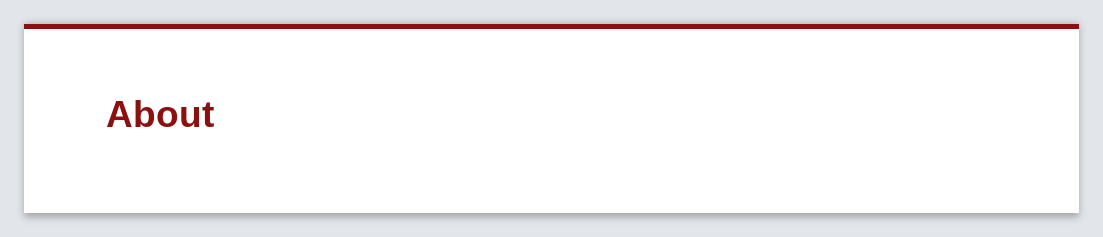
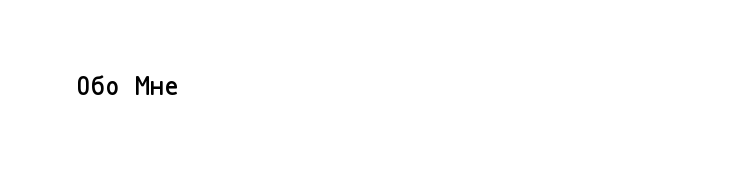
- About
+ Обо Мне

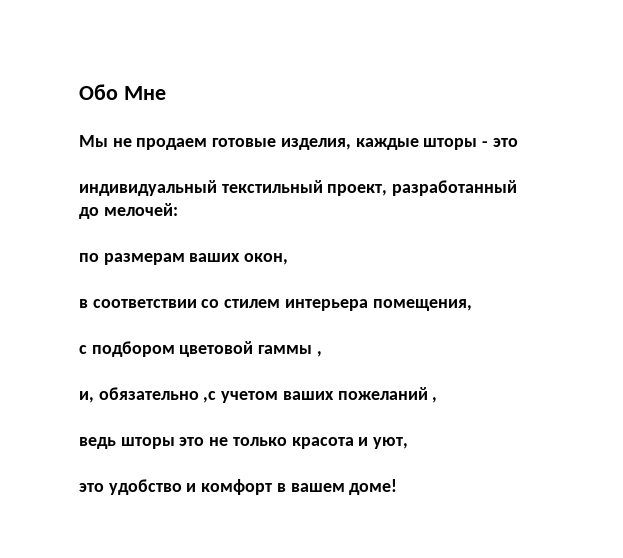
+ Мы не продаем готовые изделия, каждые шторы - это
+ индивидуальный текстильный проект, разработанный до мелочей:
+ по размерам ваших окон,
+ в соответствии со стилем интерьера помещения,
+ с подбором цветовой гаммы ,
+ и, обязательно ,с учетом ваших пожеланий ,
+ ведь шторы это не только красота и уют,
+ это удобство и комфорт в вашем доме!

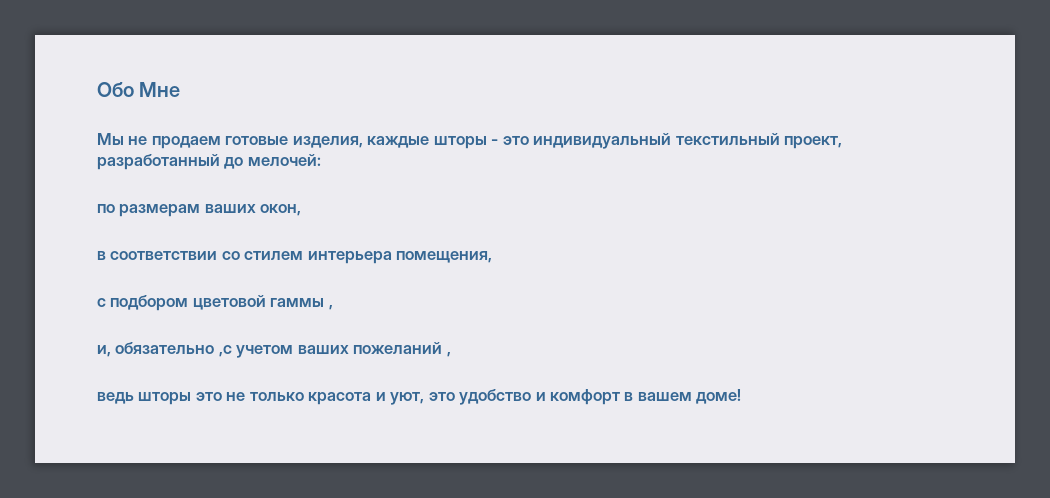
- Мы не продаем готовые изделия, каждые шторы - это
- индивидуальный текстильный проект, разработанный до мелочей:
+ Мы не продаем готовые изделия, каждые шторы - это индивидуальный текстильный проект, разработанный до мелочей:
- ведь шторы это не только красота и уют,
- это удобство и комфорт в вашем доме!
+ ведь шторы это не только красота и уют, это удобство и комфорт в вашем доме!

